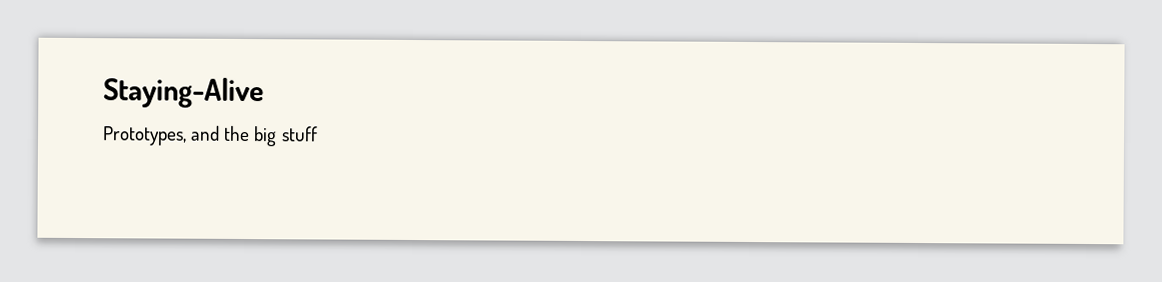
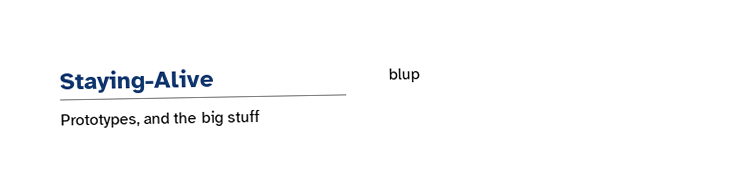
+ blup

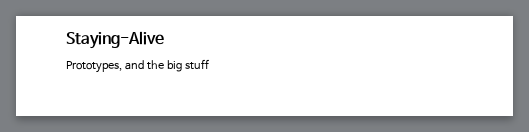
- blup

